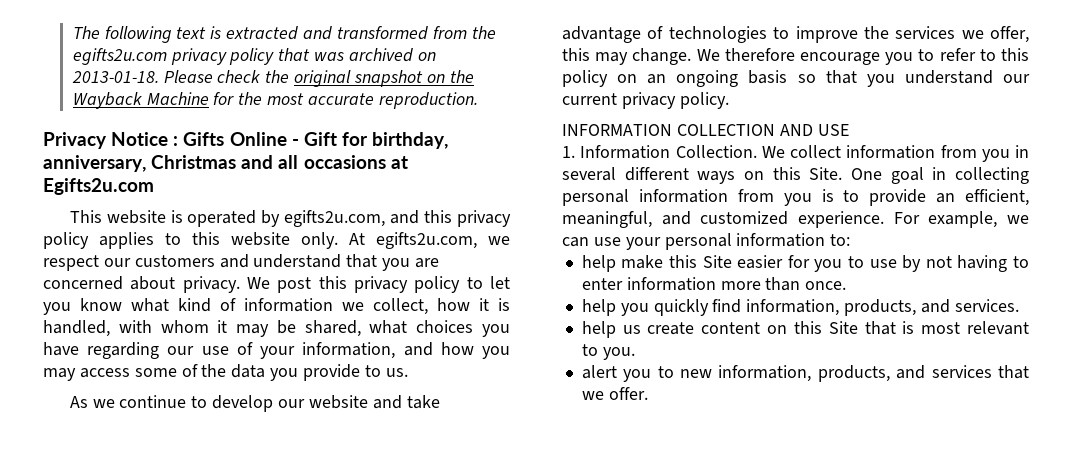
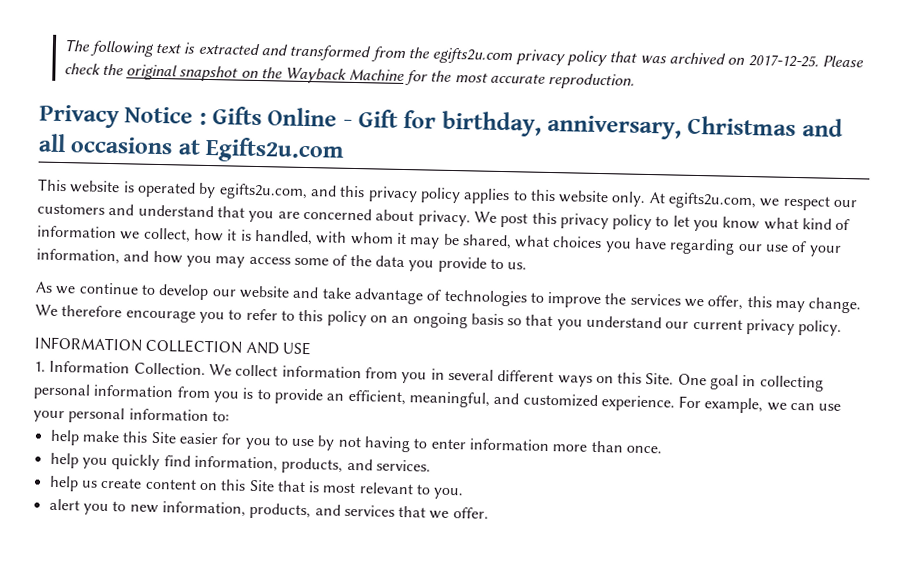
- The following text is extracted and transformed from the egifts2u.com privacy policy that was archived on 2013-01-18.
+ The following text is extracted and transformed from the egifts2u.com privacy policy that was archived on 2017-12-25.

